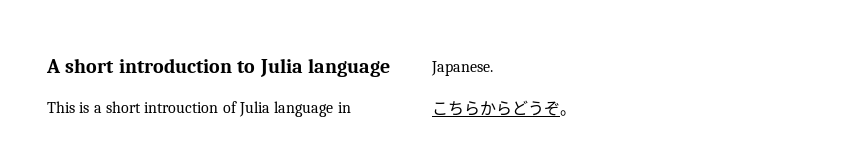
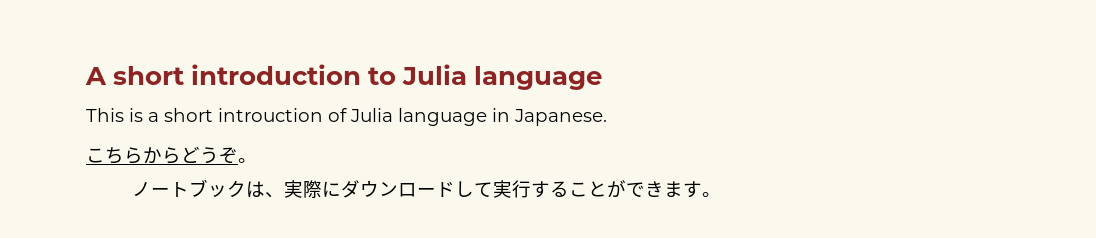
+ ノートブックは、実際にダウンロードして実行することができます。

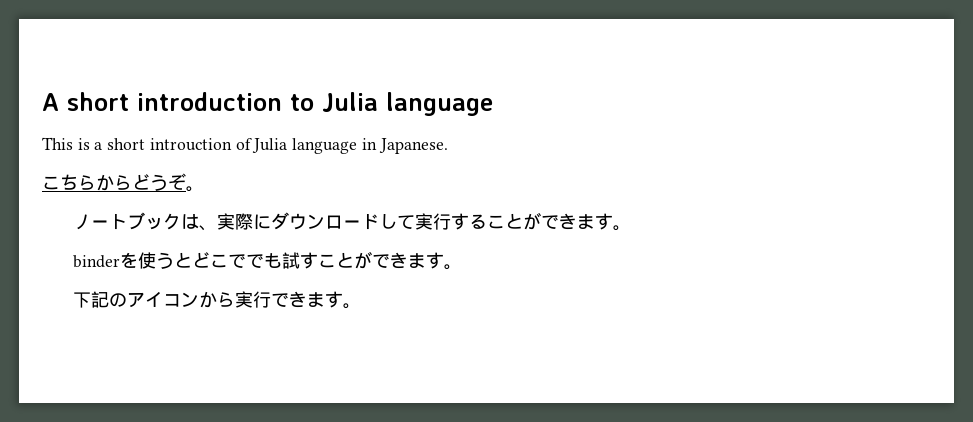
+ binderを使うとどこででも試すことができます。
+ 下記のアイコンから実行できます。

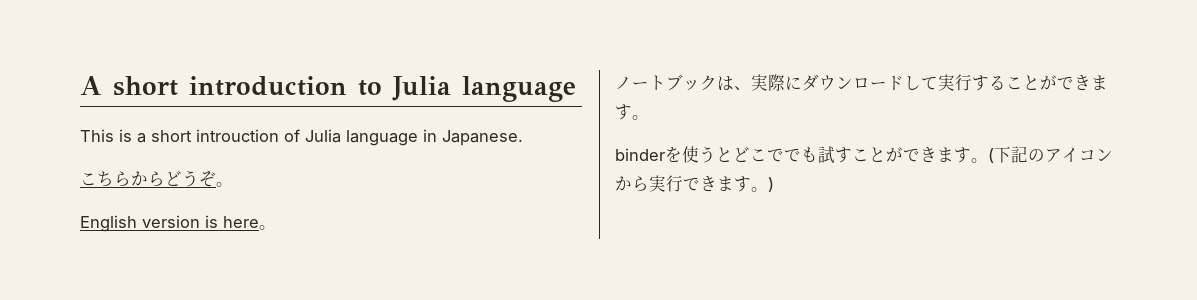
+ English version is here。
- binderを使うとどこででも試すことができます。
- 下記のアイコンから実行できます。
+ binderを使うとどこででも試すことができます。(下記のアイコンから実行できます。)

